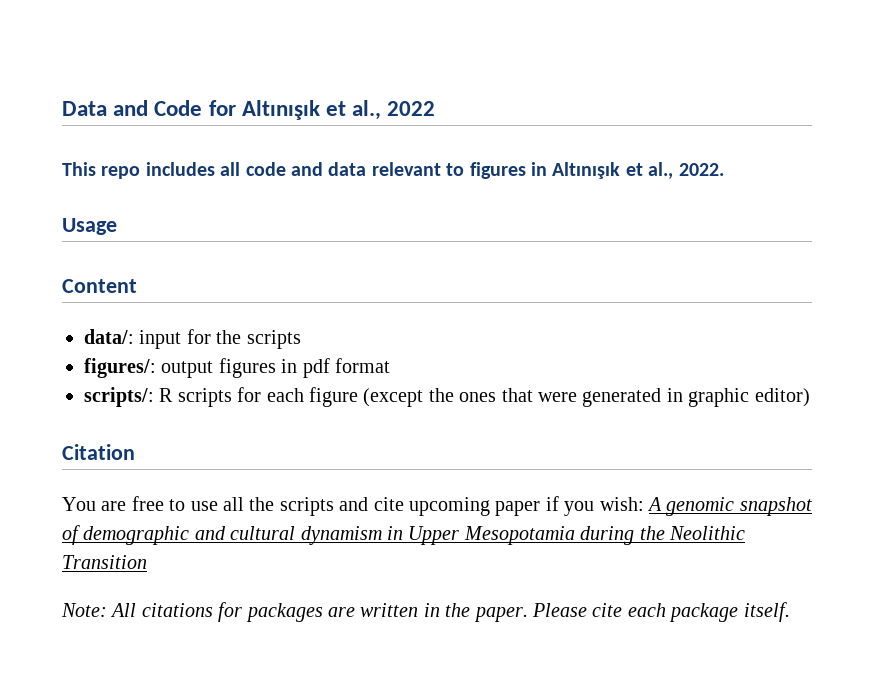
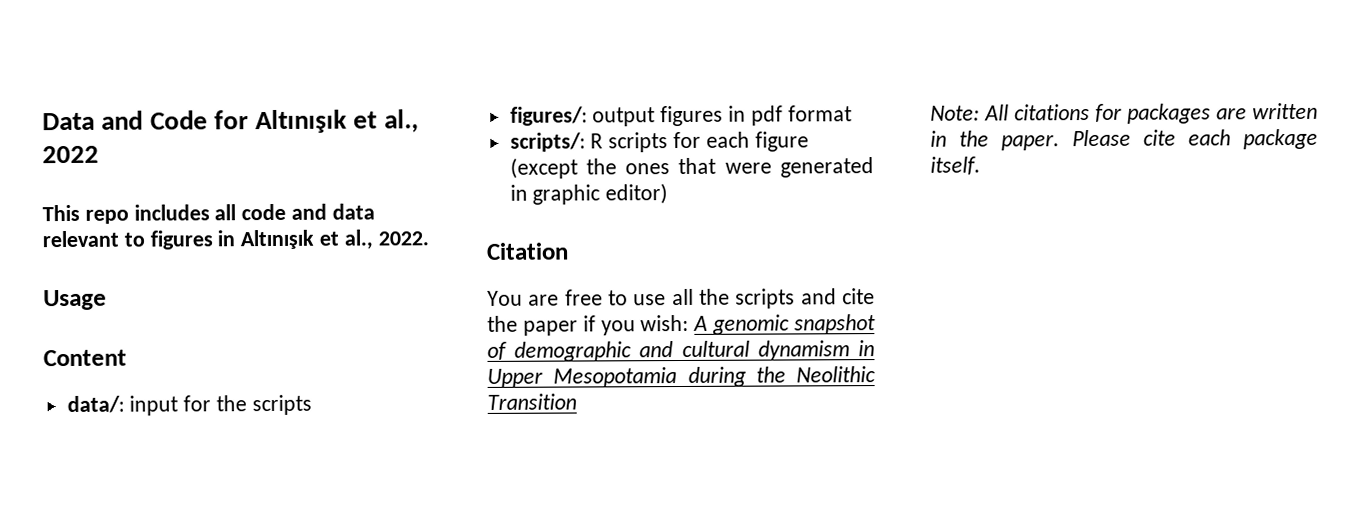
- You are free to use all the scripts and cite upcoming paper if you wish: A genomic snapshot of demographic and cultural dynamism in Upper Mesopotamia during the Neolithic Transition
+ You are free to use all the scripts and cite the paper if you wish: A genomic snapshot of demographic and cultural dynamism in Upper Mesopotamia during the Neolithic Transition

